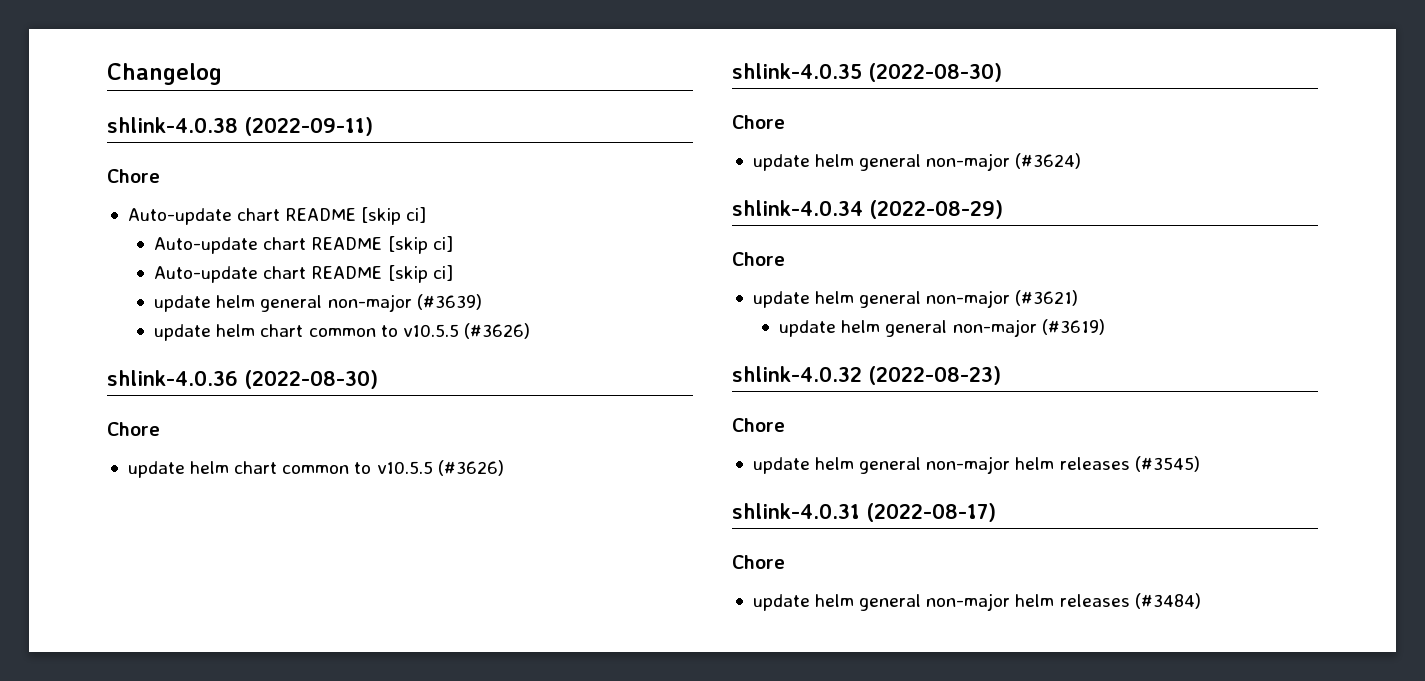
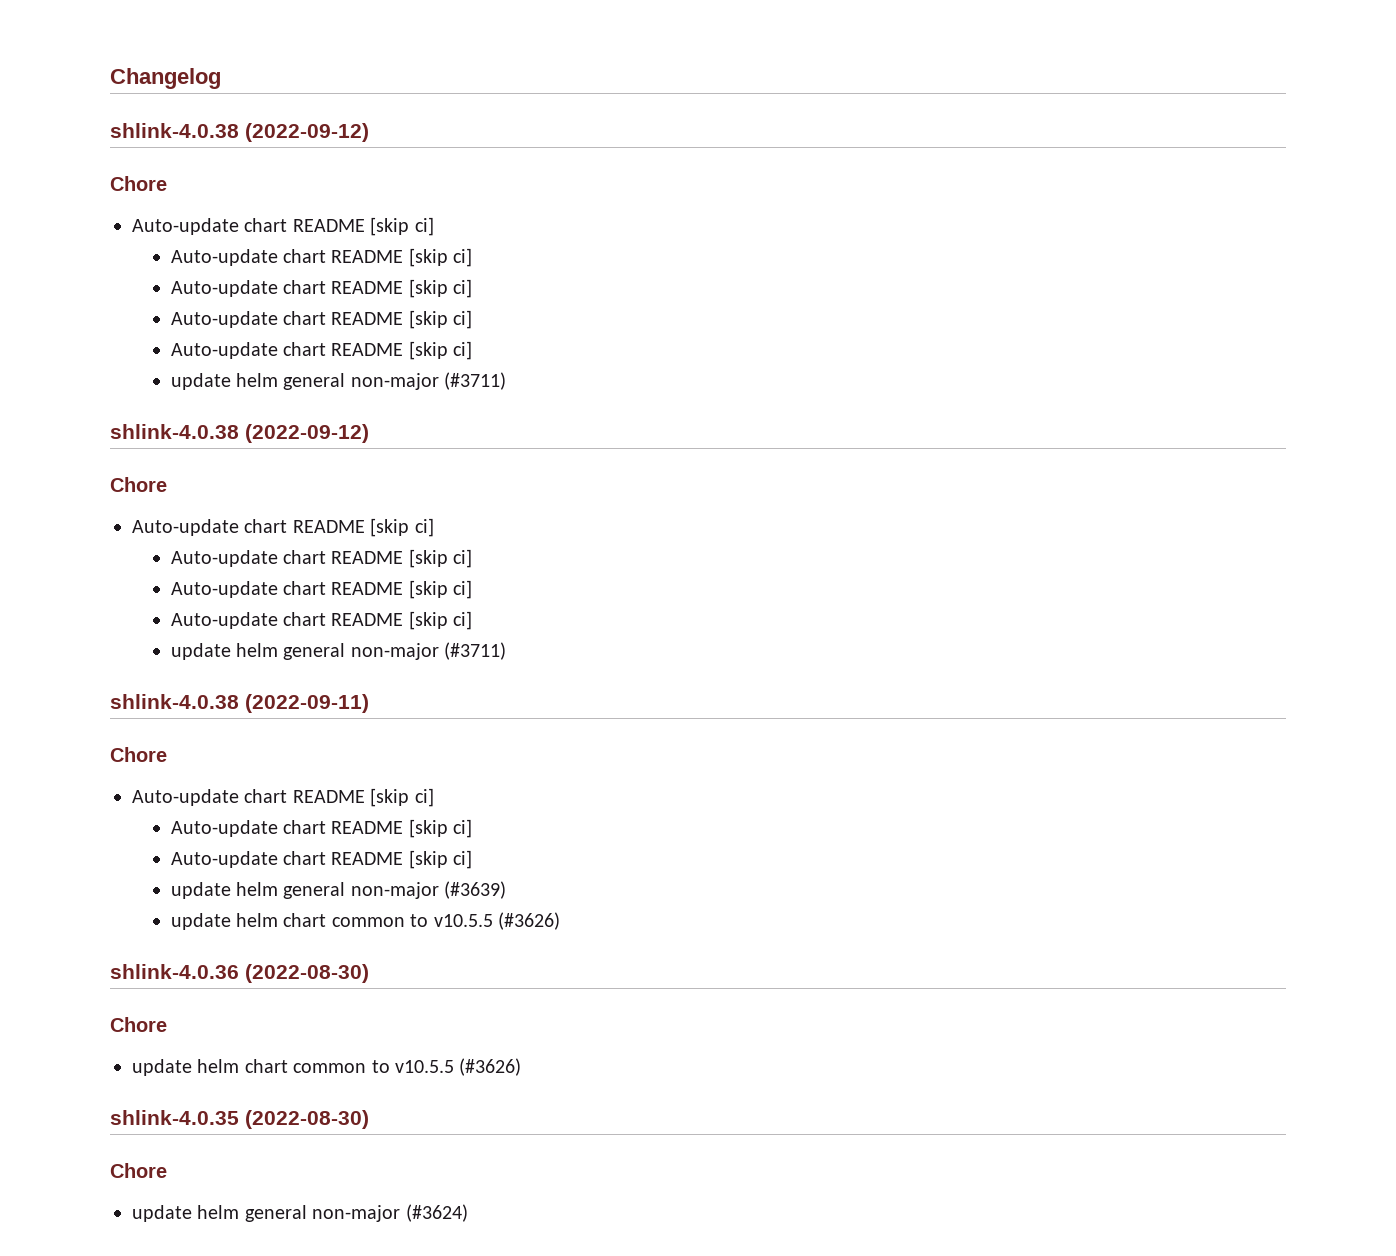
  Changelog
+ shlink-4.0.38 (2022-09-12)
+ Chore
+ Auto-update chart README [skip ci]
+ Auto-update chart README [skip ci]
+ Auto-update chart README [skip ci]
+ Auto-update chart README [skip ci]
+ Auto-update chart README [skip ci]
+ update helm general non-major (#3711)
+ shlink-4.0.38 (2022-09-12)
+ Chore
+ Auto-update chart README [skip ci]
+ Auto-update chart README [skip ci]
+ Auto-update chart README [skip ci]
+ Auto-update chart README [skip ci]
+ update helm general non-major (#3711)
- shlink-4.0.34 (2022-08-29)
- Chore
- update helm general non-major (#3621)
- update helm general non-major (#3619)
- shlink-4.0.32 (2022-08-23)
- Chore
- update helm general non-major helm releases (#3545)
- shlink-4.0.31 (2022-08-17)
- Chore
- update helm general non-major helm releases (#3484)

